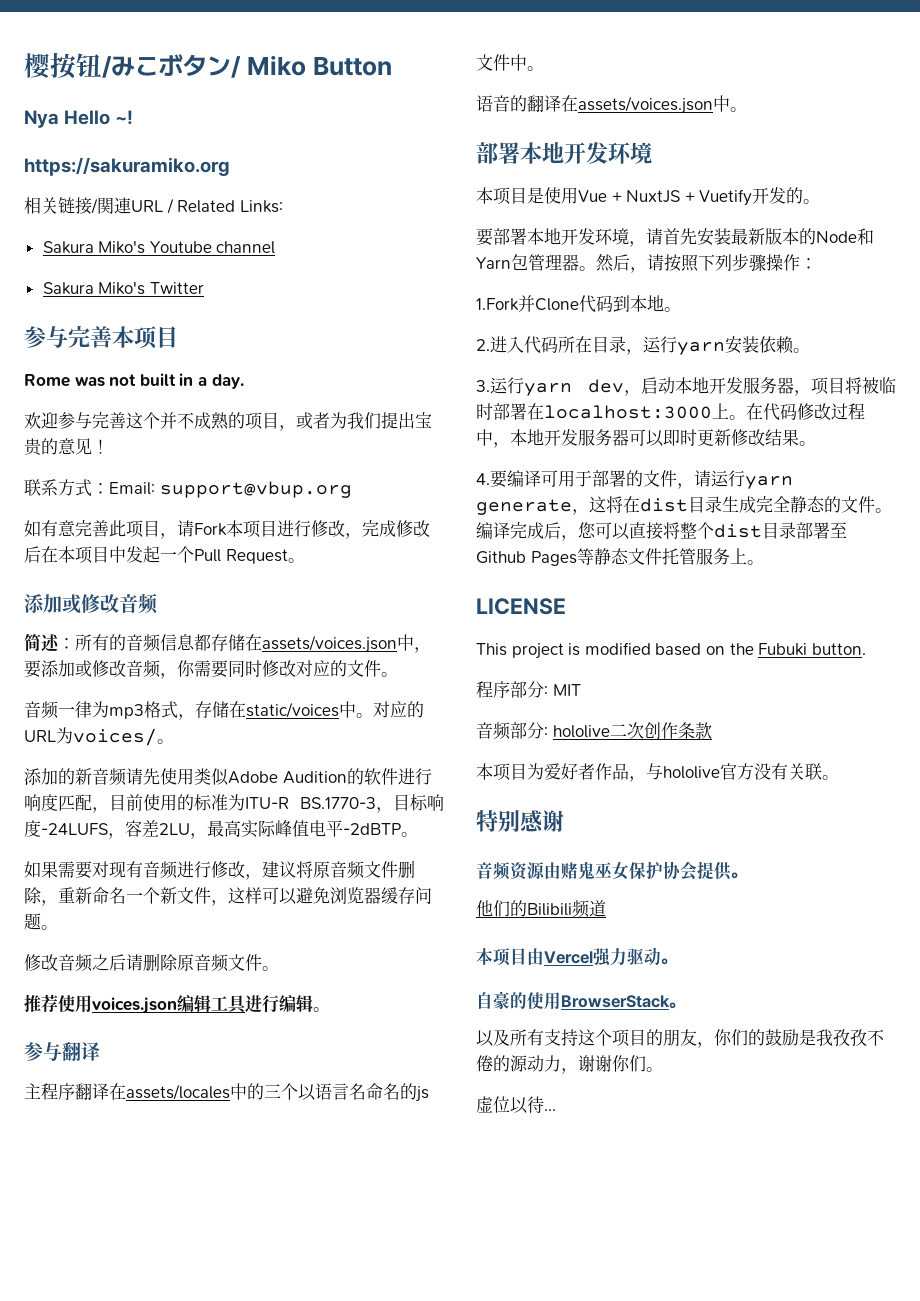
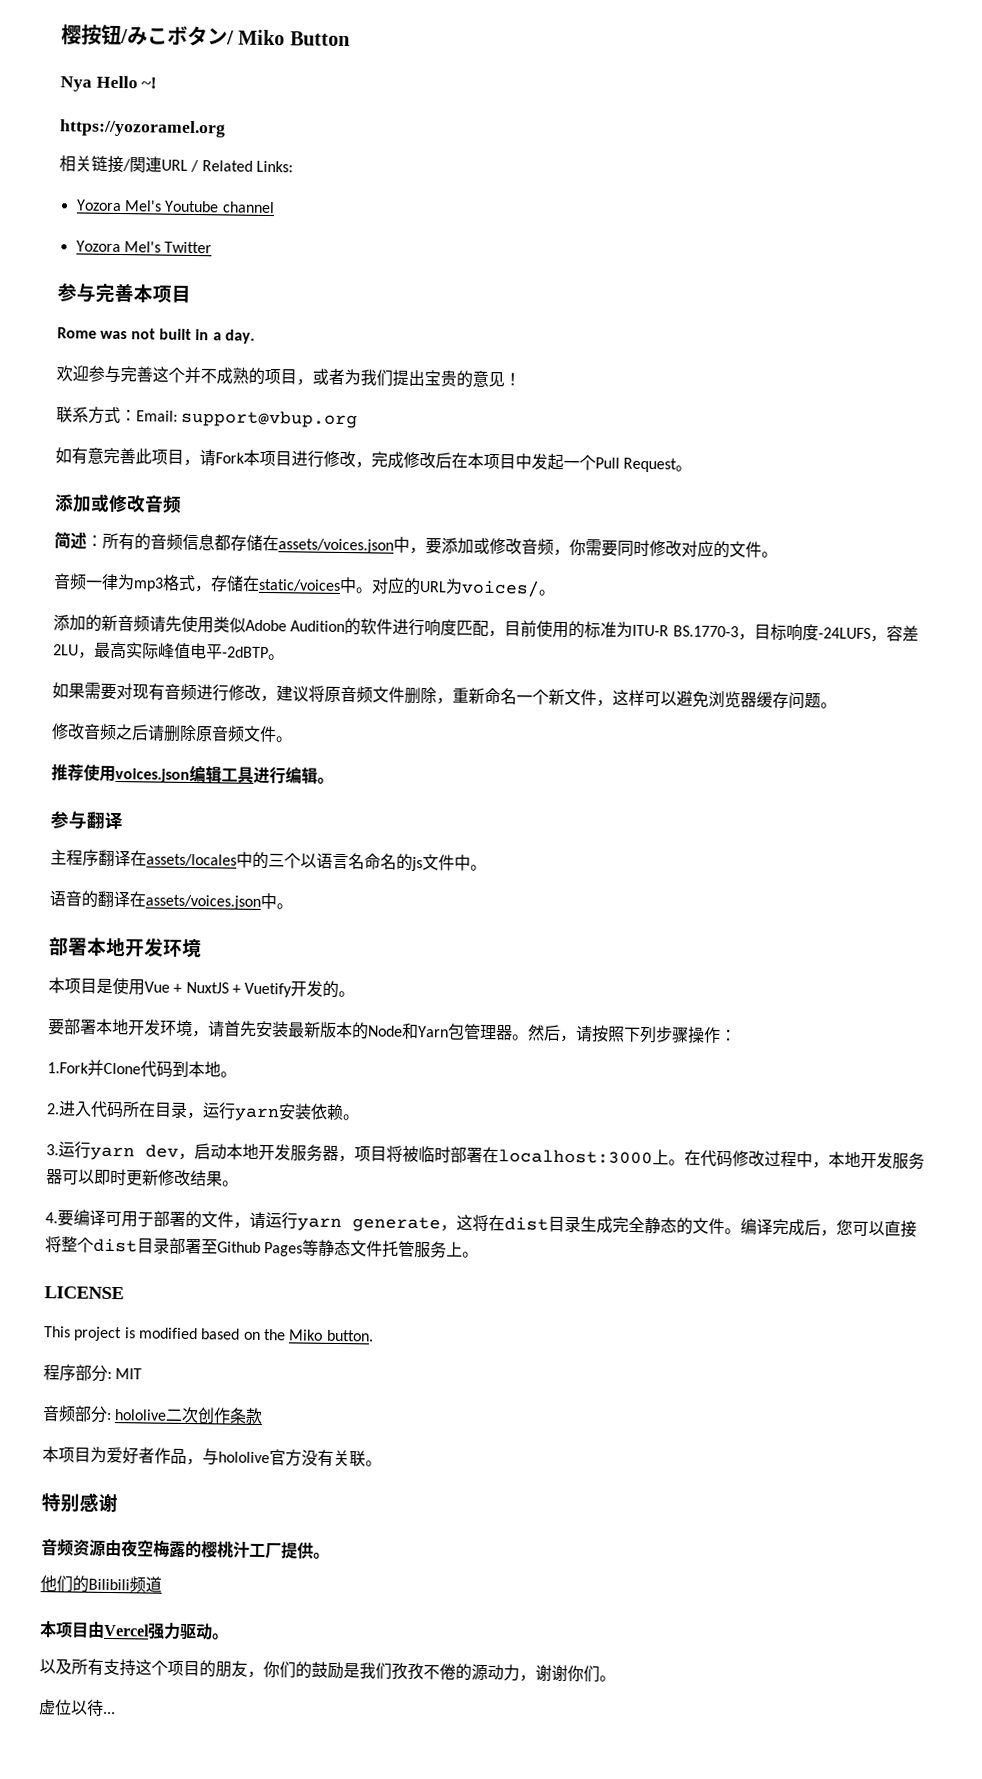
- https://sakuramiko.org
+ https://yozoramel.org
- Sakura Miko's Youtube channel
+ Yozora Mel's Youtube channel
- Sakura Miko's Twitter
+ Yozora Mel's Twitter
- This project is modified based on the Fubuki button.
+ This project is modified based on the Miko button.
- 音频资源由赌鬼巫女保护协会提供。
+ 音频资源由夜空梅露的樱桃汁工厂提供。
- 自豪的使用BrowserStack。
- 以及所有支持这个项目的朋友，你们的鼓励是我孜孜不倦的源动力，谢谢你们。
+ 以及所有支持这个项目的朋友，你们的鼓励是我们孜孜不倦的源动力，谢谢你们。

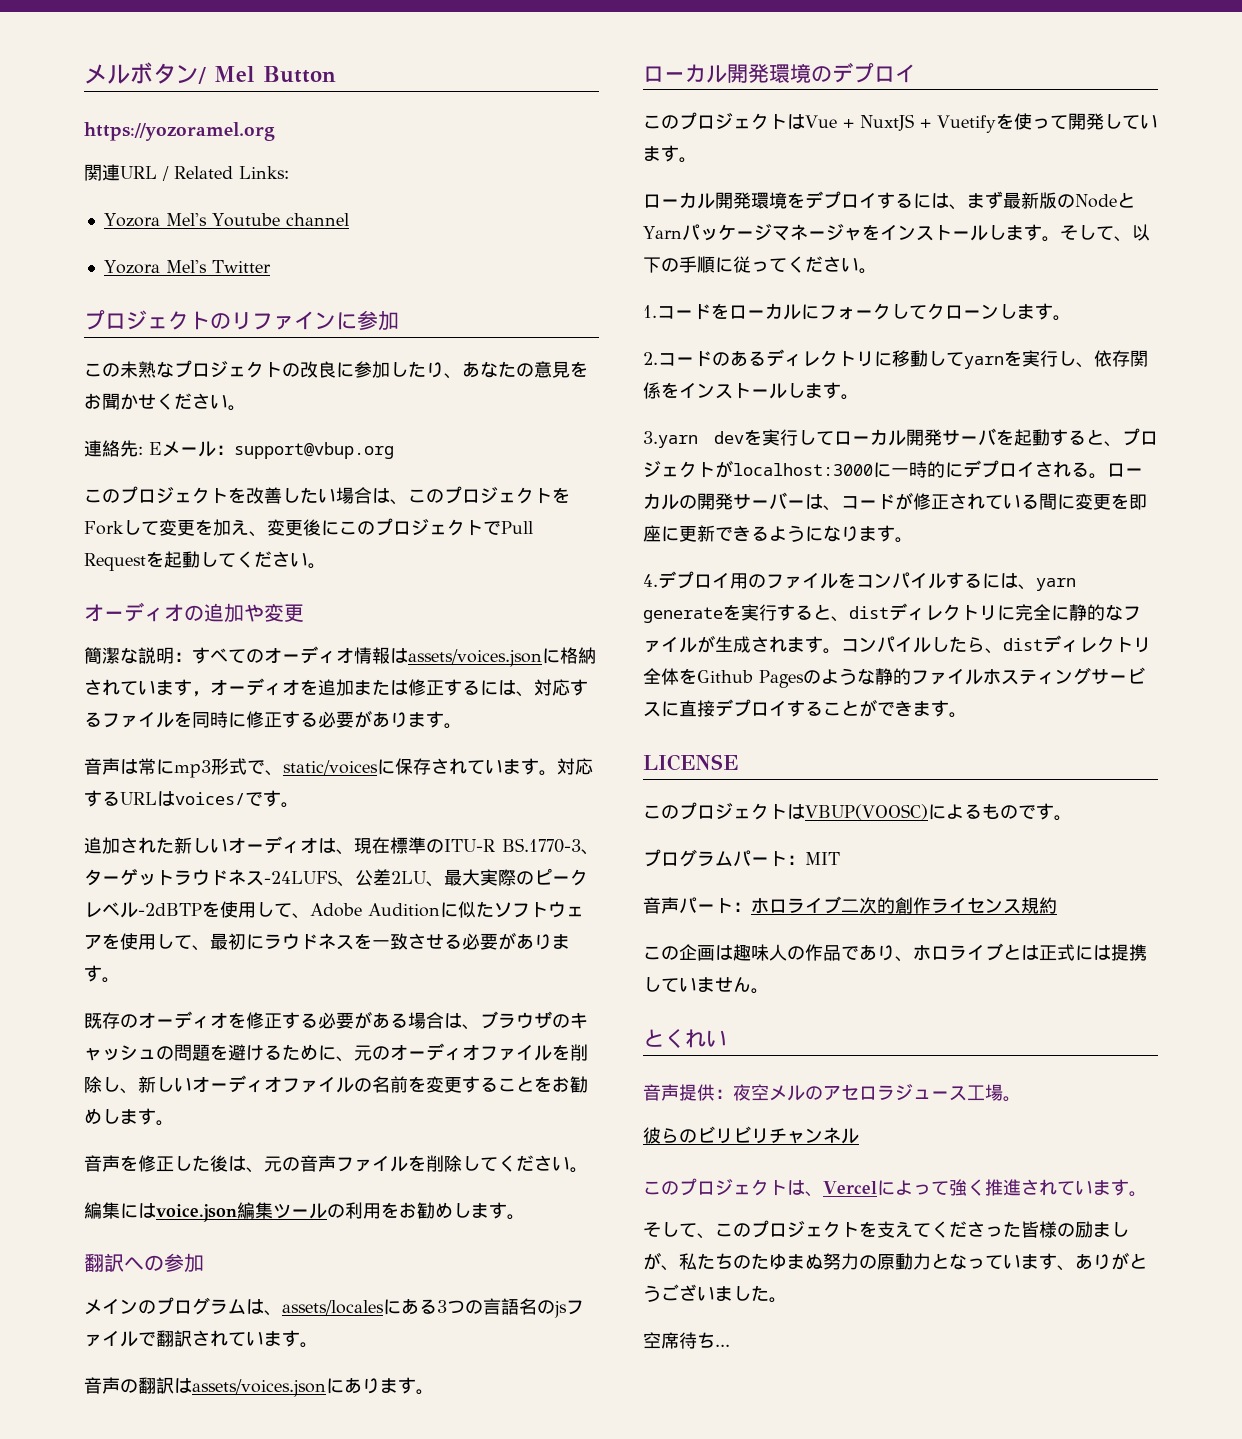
- 樱按钮/みこボタン/ Miko Button
+ メルボタン/ Mel Button
- Nya Hello ~!
  https://yozoramel.org
- 相关链接/関連URL / Related Links:
+ 関連URL / Related Links:
- 参与完善本项目
- Rome was not built in a day.
- 欢迎参与完善这个并不成熟的项目，或者为我们提出宝贵的意见！
- 联系方式：Email: support@vbup.org
- 如有意完善此项目，请Fork本项目进行修改，完成修改后在本项目中发起一个Pull Request。
- 添加或修改音频
- 简述：所有的音频信息都存储在assets/voices.json中，要添加或修改音频，你需要同时修改对应的文件。
- 音频一律为mp3格式，存储在static/voices中。对应的URL为voices/。
- 添加的新音频请先使用类似Adobe Audition的软件进行响度匹配，目前使用的标准为ITU-R BS.1770-3，目标响度-24LUFS，容差2LU，最高实际峰值电平-2dBTP。
- 如果需要对现有音频进行修改，建议将原音频文件删除，重新命名一个新文件，这样可以避免浏览器缓存问题。
- 修改音频之后请删除原音频文件。
- 推荐使用voices.json编辑工具进行编辑。
- 参与翻译
- 主程序翻译在assets/locales中的三个以语言名命名的js文件中。
- 语音的翻译在assets/voices.json中。
- 部署本地开发环境
- 本项目是使用Vue + NuxtJS + Vuetify开发的。
- 要部署本地开发环境，请首先安装最新版本的Node和Yarn包管理器。然后，请按照下列步骤操作：
- 1.Fork并Clone代码到本地。
- 2.进入代码所在目录，运行yarn安装依赖。
- 3.运行yarn dev，启动本地开发服务器，项目将被临时部署在localhost:3000上。在代码修改过程中，本地开发服务器可以即时更新修改结果。
- 4.要编译可用于部署的文件，请运行yarn generate，这将在dist目录生成完全静态的文件。编译完成后，您可以直接将整个dist目录部署至Github Pages等静态文件托管服务上。
+ プロジェクトのリファインに参加
+ この未熟なプロジェクトの改良に参加したり、あなたの意見をお聞かせください。
+ 連絡先: Eメール：support@vbup.org
+ このプロジェクトを改善したい場合は、このプロジェクトをForkして変更を加え、変更後にこのプロジェクトでPull Requestを起動してください。
+ オーディオの追加や変更
+ 簡潔な説明：すべてのオーディオ情報はassets/voices.jsonに格納されています，オーディオを追加または修正するには、対応するファイルを同時に修正する必要があります。
+ 音声は常にmp3形式で、static/voicesに保存されています。対応するURLはvoices/です。
+ 追加された新しいオーディオは、現在標準のITU-R BS.1770-3、ターゲットラウドネス-24LUFS、公差2LU、最大実際のピークレベル-2dBTPを使用して、Adobe Auditionに似たソフトウェアを使用して、最初にラウドネスを一致させる必要があります。
+ 既存のオーディオを修正する必要がある場合は、ブラウザのキャッシュの問題を避けるために、元のオーディオファイルを削除し、新しいオーディオファイルの名前を変更することをお勧めします。
+ 音声を修正した後は、元の音声ファイルを削除してください。
+ 編集にはvoice.json編集ツールの利用をお勧めします。
+ 翻訳への参加
+ メインのプログラムは、assets/localesにある3つの言語名のjsファイルで翻訳されています。
+ 音声の翻訳はassets/voices.jsonにあります。
+ ローカル開発環境のデプロイ
+ このプロジェクトはVue + NuxtJS + Vuetifyを使って開発しています。
+ ローカル開発環境をデプロイするには、まず最新版のNodeとYarnパッケージマネージャをインストールします。そして、以下の手順に従ってください。
+ 1.コードをローカルにフォークしてクローンします。
+ 2.コードのあるディレクトリに移動してyarnを実行し、依存関係をインストールします。
+ 3.yarn devを実行してローカル開発サーバを起動すると、プロジェクトがlocalhost:3000に一時的にデプロイされる。ローカルの開発サーバーは、コードが修正されている間に変更を即座に更新できるようになります。
+ 4.デプロイ用のファイルをコンパイルするには、yarn generateを実行すると、distディレクトリに完全に静的なファイルが生成されます。コンパイルしたら、distディレクトリ全体をGithub Pagesのような静的ファイルホスティングサービスに直接デプロイすることができます。
  LICENSE
- This project is modified based on the Miko button.
- 程序部分: MIT
- 音频部分: hololive二次创作条款
- 本项目为爱好者作品，与hololive官方没有关联。
- 特别感谢
- 音频资源由夜空梅露的樱桃汁工厂提供。
- 他们的Bilibili频道
- 本项目由Vercel强力驱动。
- 以及所有支持这个项目的朋友，你们的鼓励是我们孜孜不倦的源动力，谢谢你们。
- 虚位以待...
+ このプロジェクトはVBUP(VOOSC)によるものです。
+ プログラムパート：MIT
+ 音声パート：ホロライブ二次的創作ライセンス規約
+ この企画は趣味人の作品であり、ホロライブとは正式には提携していません。
+ とくれい
+ 音声提供：夜空メルのアセロラジュース工場。
+ 彼らのビリビリチャンネル
+ このプロジェクトは、Vercelによって強く推進されています。
+ そして、このプロジェクトを支えてくださった皆様の励ましが、私たちのたゆまぬ努力の原動力となっています、ありがとうございました。
+ 空席待ち...

